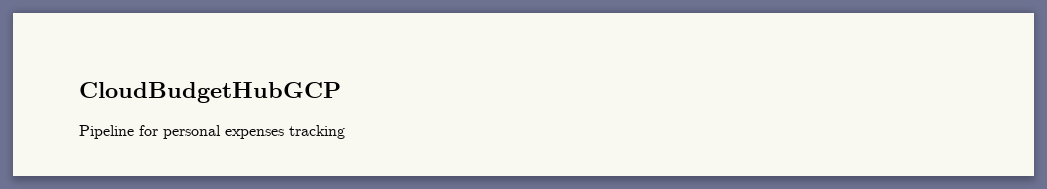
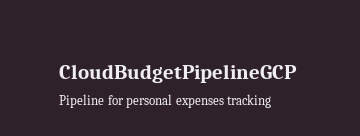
- CloudBudgetHubGCP
+ CloudBudgetPipelineGCP

